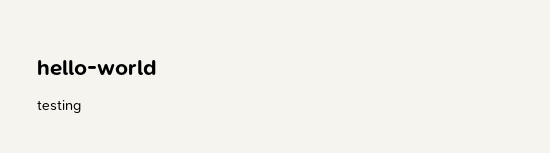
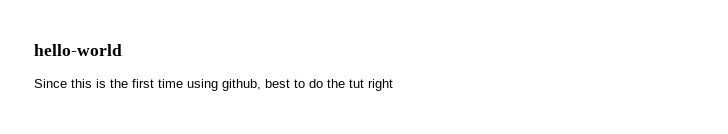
- testing
+ Since this is the first time using github, best to do the tut right

